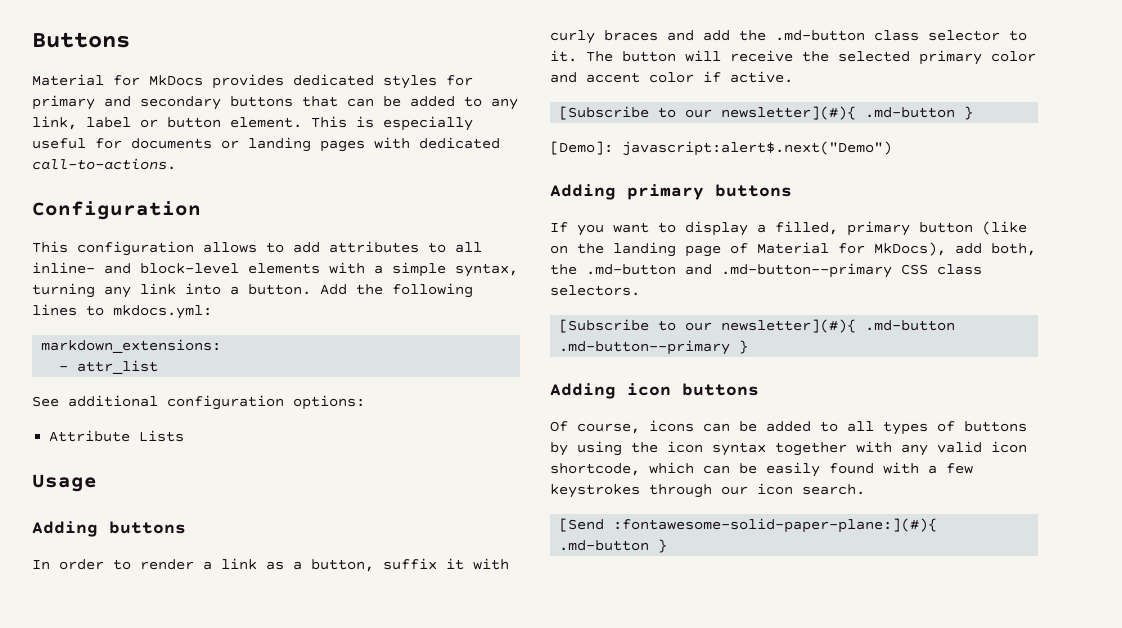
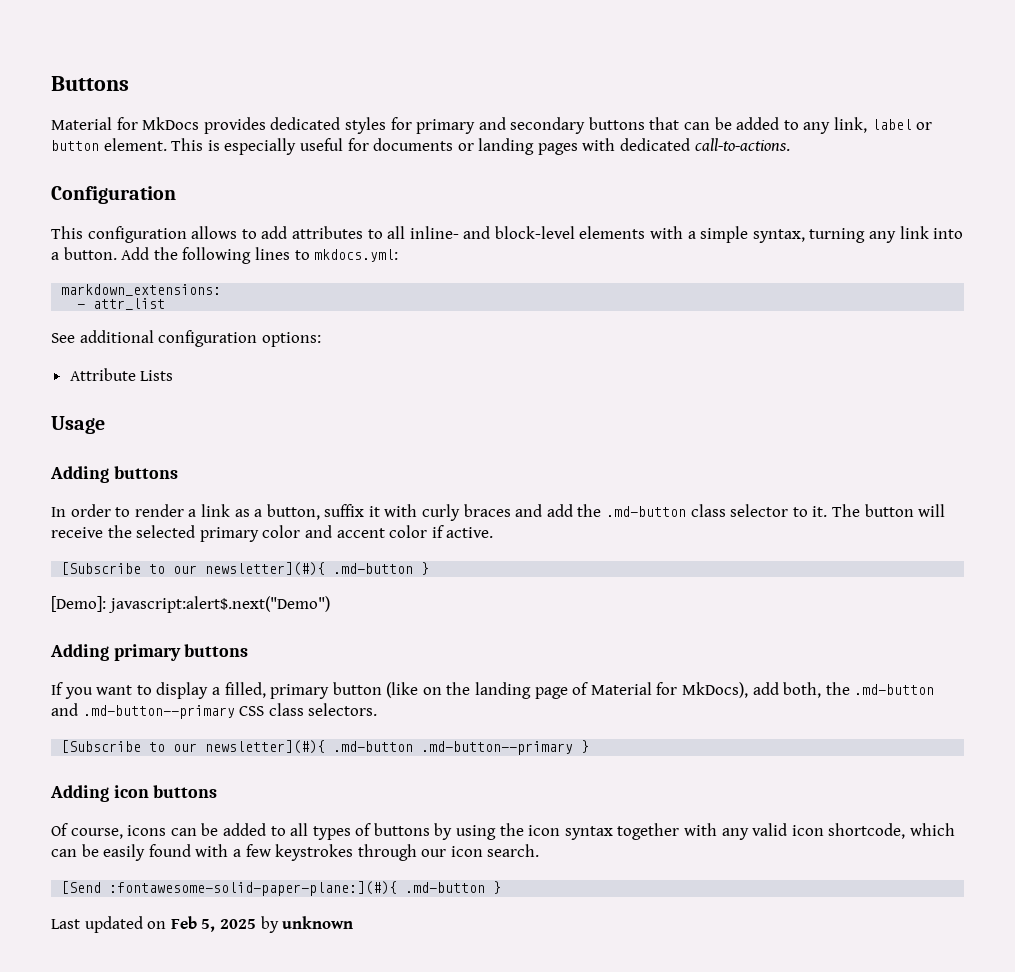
+ Last updated on Feb 5, 2025 by unknown

